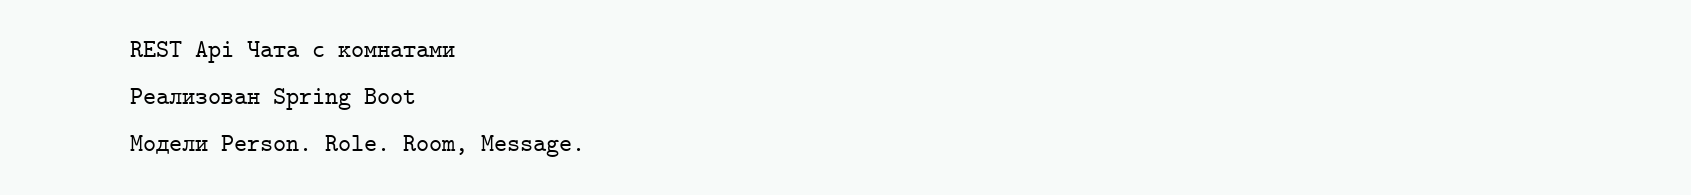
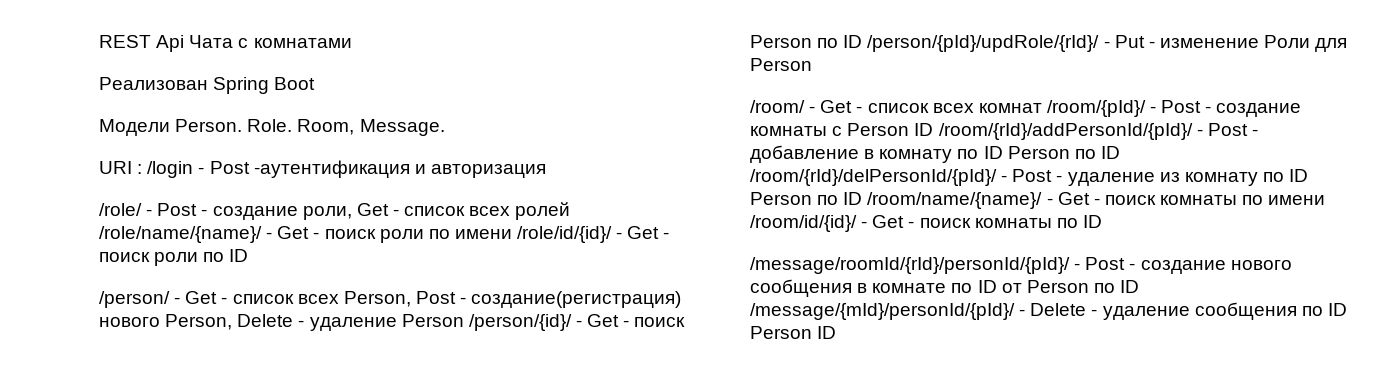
+ URI : /login - Post -аутентификация и авторизация
+ /role/ - Post - создание роли, Get - список всех ролей /role/name/{name}/ - Get - поиск роли по имени /role/id/{id}/ - Get - поиск роли по ID
+ /person/ - Get - список всех Person, Post - создание(регистрация) нового Person, Delete - удаление Person /person/{id}/ - Get - поиск Person по ID /person/{pId}/updRole/{rId}/ - Put - изменение Роли для Person
+ /room/ - Get - список всех комнат /room/{pId}/ - Post - создание комнаты с Person ID /room/{rId}/addPersonId/{pId}/ - Post - добавление в комнату по ID Person по ID /room/{rId}/delPersonId/{pId}/ - Post - удаление из комнату по ID Person по ID /room/name/{name}/ - Get - поиск комнаты по имени /room/id/{id}/ - Get - поиск комнаты по ID
+ /message/roomId/{rId}/personId/{pId}/ - Post - создание нового сообщения в комнате по ID от Person по ID /message/{mId}/personId/{pId}/ - Delete - удаление сообщения по ID Person ID

